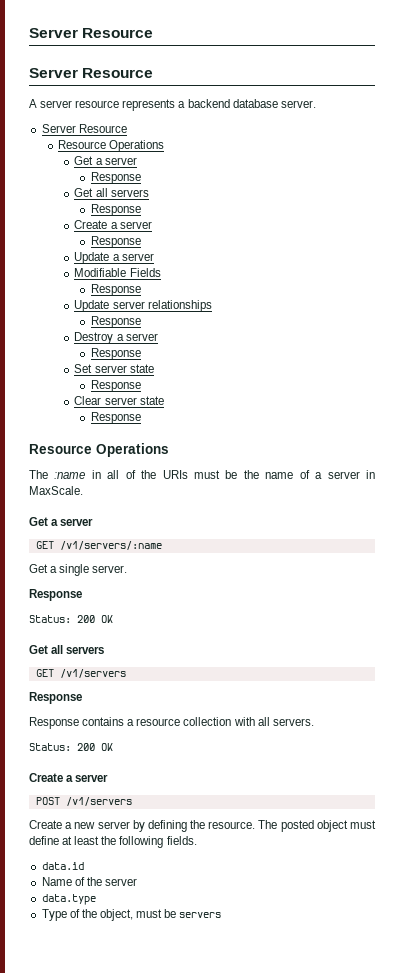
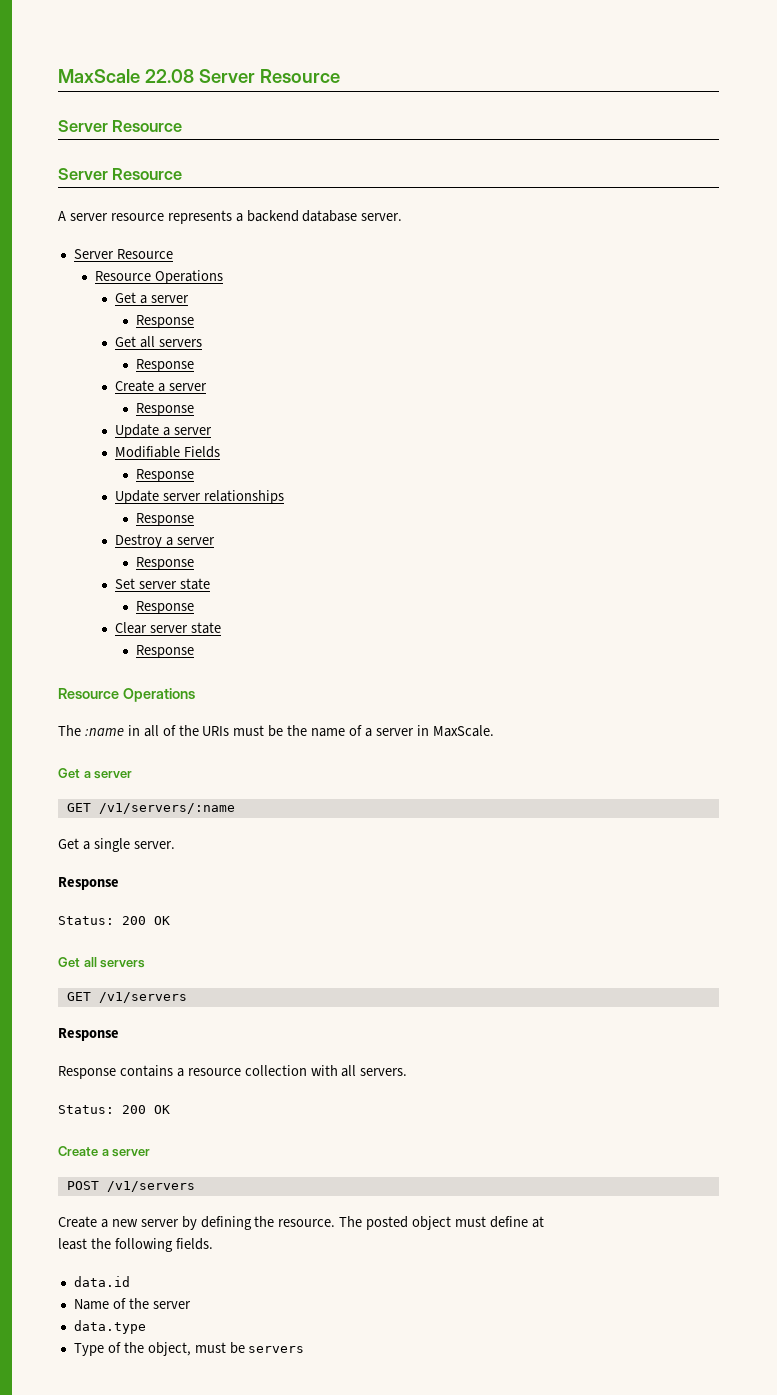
+ MaxScale 22.08 Server Resource
- The posted object must define at least the following fields.
+ The posted object must define at
+ least the following fields.

